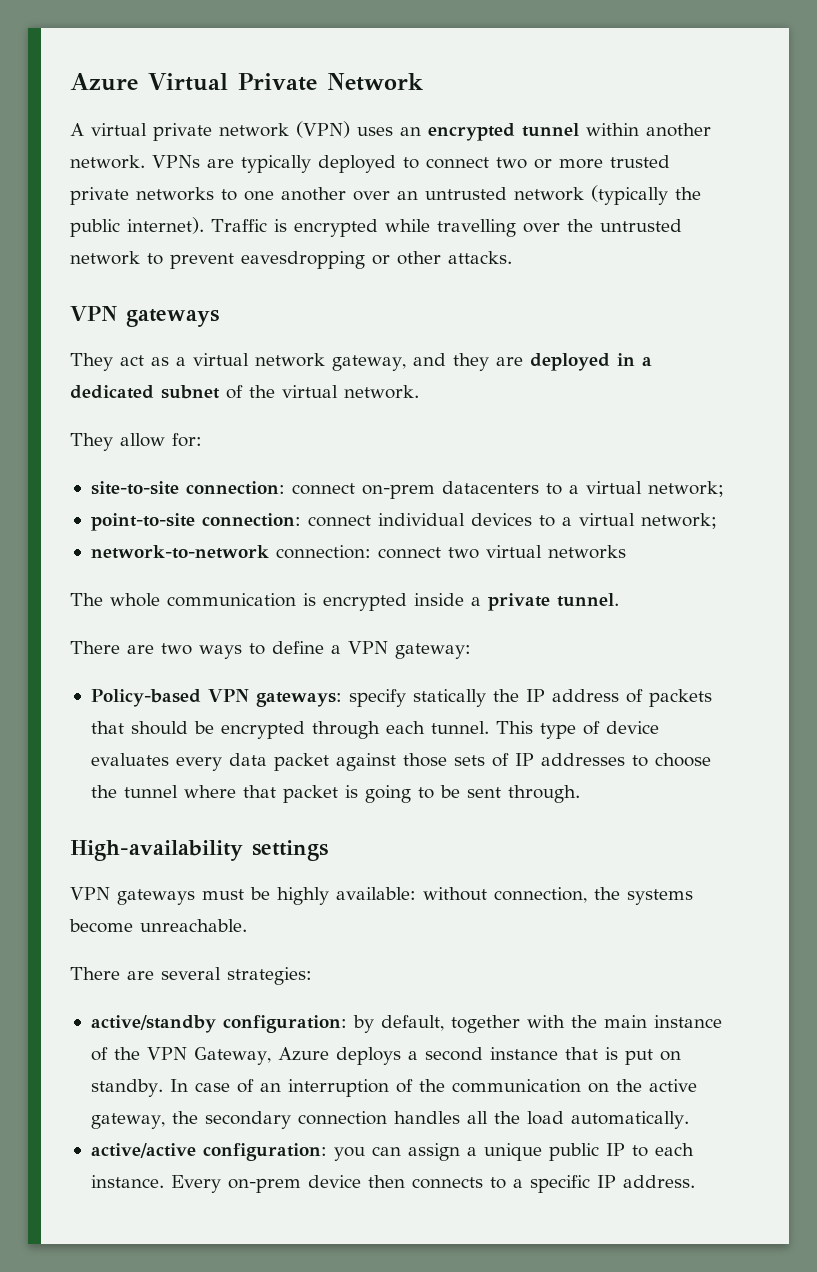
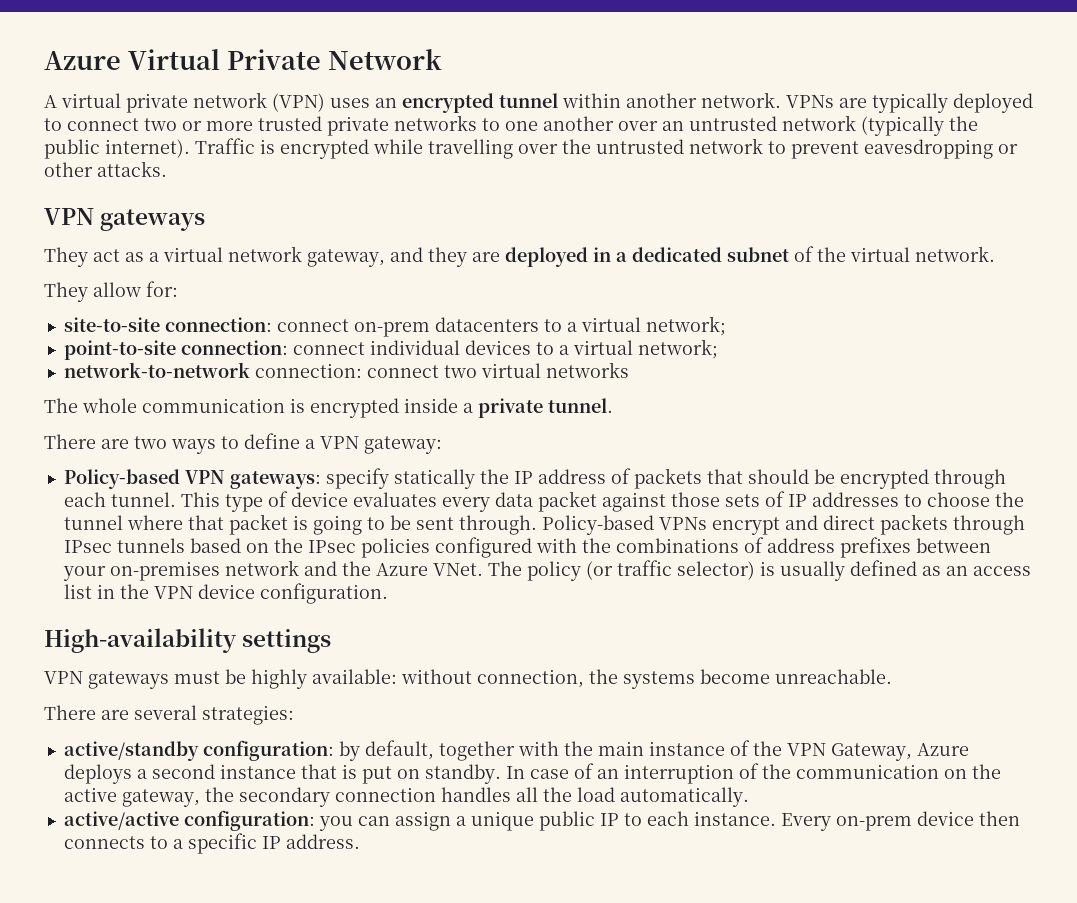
+ Policy-based VPNs encrypt and direct packets through IPsec tunnels based on the IPsec policies configured with the combinations of address prefixes between your on-premises network and the Azure VNet. The policy (or traffic selector) is usually defined as an access list in the VPN device configuration.

